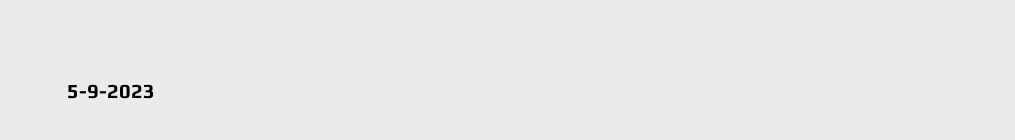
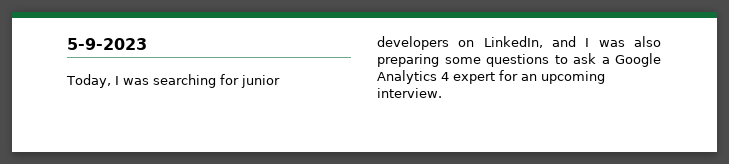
+ Today, I was searching for junior developers on LinkedIn, and I was also preparing some questions to ask a Google Analytics 4 expert for an upcoming interview.

